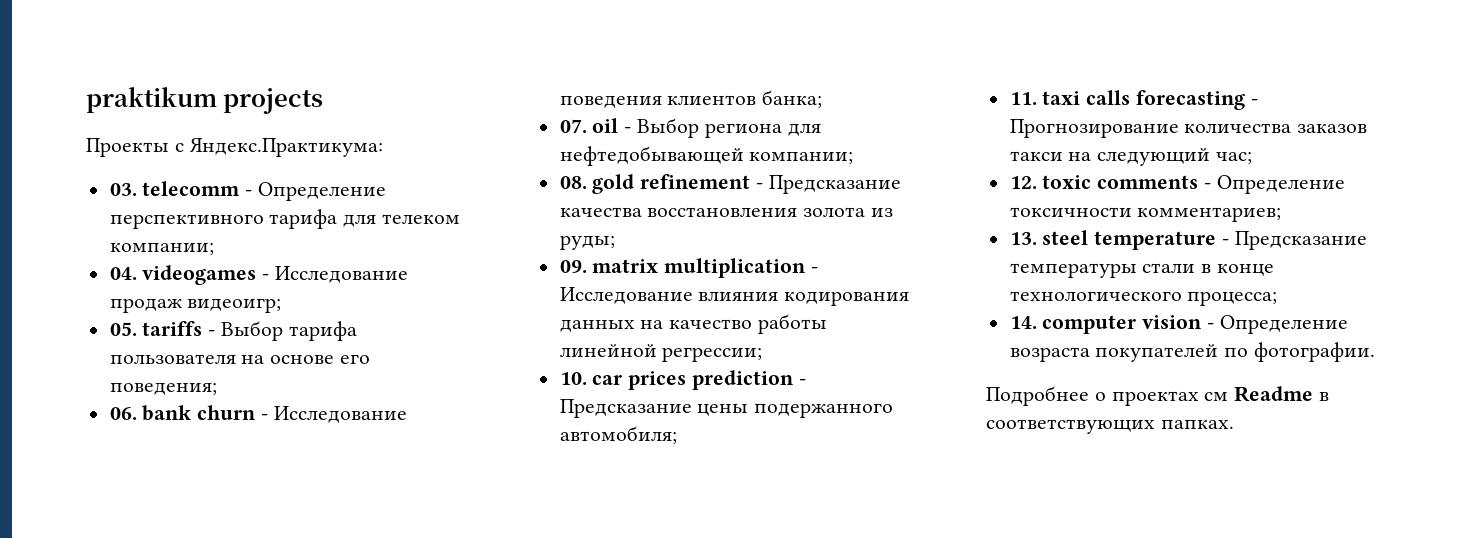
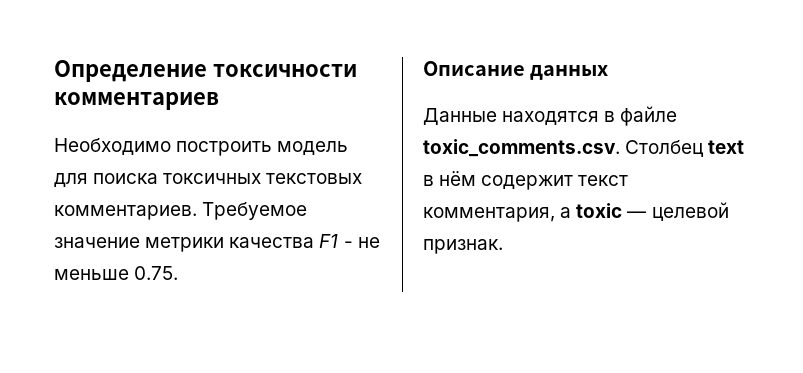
- praktikum projects
- Проекты с Яндекс.Практикума:
- 03. telecomm - Определение перспективного тарифа для телеком компании;
- 04. videogames - Исследование продаж видеоигр;
- 05. tariffs - Выбор тарифа пользователя на основе его поведения;
- 06. bank churn - Исследование поведения клиентов банка;
- 07. oil - Выбор региона для нефтедобывающей компании;
- 08. gold refinement - Предсказание качества восстановления золота из руды;
- 09. matrix multiplication - Исследование влияния кодирования данных на качество работы линейной регрессии;
- 10. car prices prediction - Предсказание цены подержанного автомобиля;
- 11. taxi calls forecasting - Прогнозирование количества заказов такси на следующий час;
- 12. toxic comments - Определение токсичности комментариев;
- 13. steel temperature - Предсказание температуры стали в конце технологического процесса;
- 14. computer vision - Определение возраста покупателей по фотографии.
- Подробнее о проектах см Readme в соответствующих папках.
+ Определение токсичности комментариев
+ Необходимо построить модель для поиска токсичных текстовых комментариев. Требуемое значение метрики качества F1 - не меньше 0.75.
+ Описание данных
+ Данные находятся в файле toxic_comments.csv. Столбец text в нём содержит текст комментария, а toxic — целевой признак.

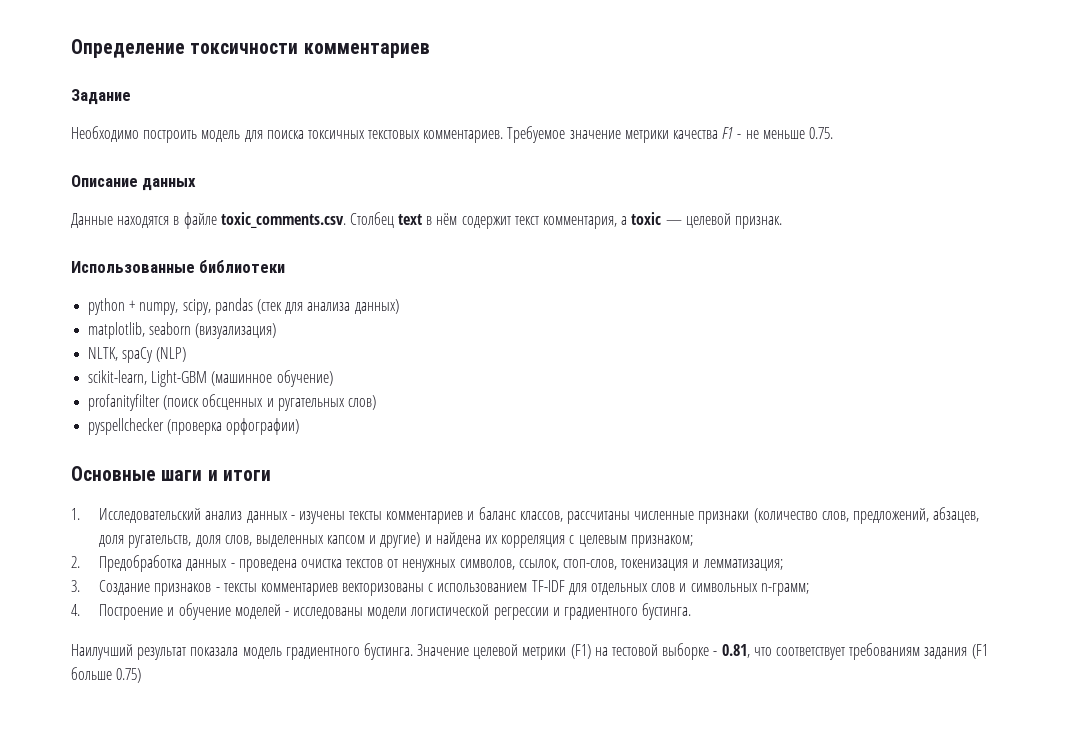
+ Задание
+ Использованные библиотеки
+ python + numpy, scipy, pandas (стек для анализа данных)
+ matplotlib, seaborn (визуализация)
+ NLTK, spaCy (NLP)
+ scikit-learn, Light-GBM (машинное обучение)
+ profanityfilter (поиск обсценных и ругательных слов)
+ pyspellchecker (проверка орфографии)
+ Основные шаги и итоги
+ 1. Исследовательский анализ данных - изучены тексты комментариев и баланс классов, рассчитаны численные признаки (количество слов, предложений, абзацев, доля ругательств, доля слов, выделенных капсом и другие) и найдена их корреляция с целевым признаком;
+ 2. Предобработка данных - проведена очистка текстов от ненужных символов, ссылок, стоп-слов, токенизация и лемматизация;
+ 3. Создание признаков - тексты комментариев векторизованы с использованием TF-IDF для отдельных слов и символьных n-грамм;
+ 4. Построение и обучение моделей - исследованы модели логистической регрессии и градиентного бустинга.
+ Наилучший результат показала модель градиентного бустинга. Значение целевой метрики (F1) на тестовой выборке - 0.81, что соответствует требованиям задания (F1 больше 0.75)

